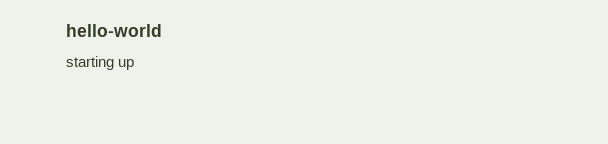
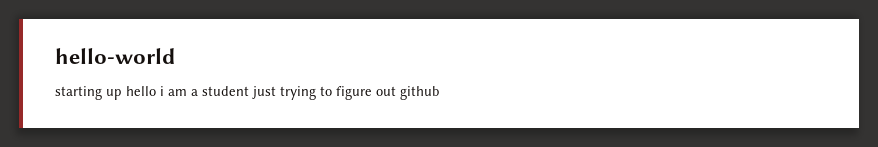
- starting up
+ starting up hello i am a student just trying to figure out github

